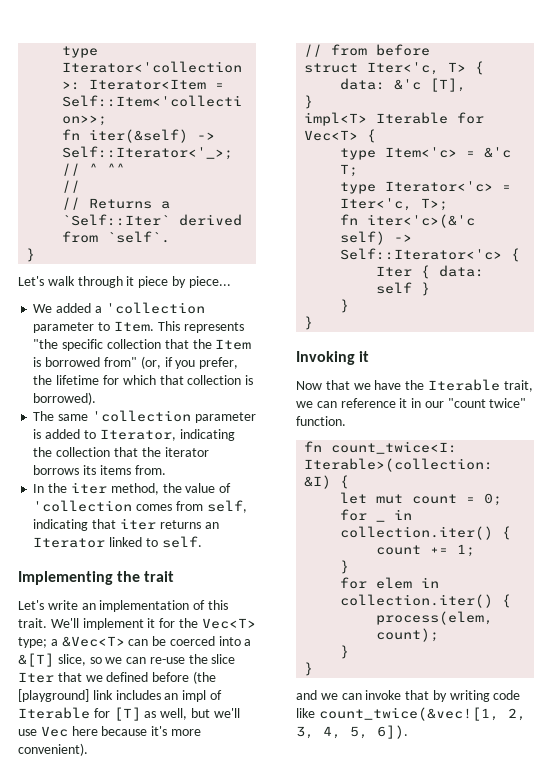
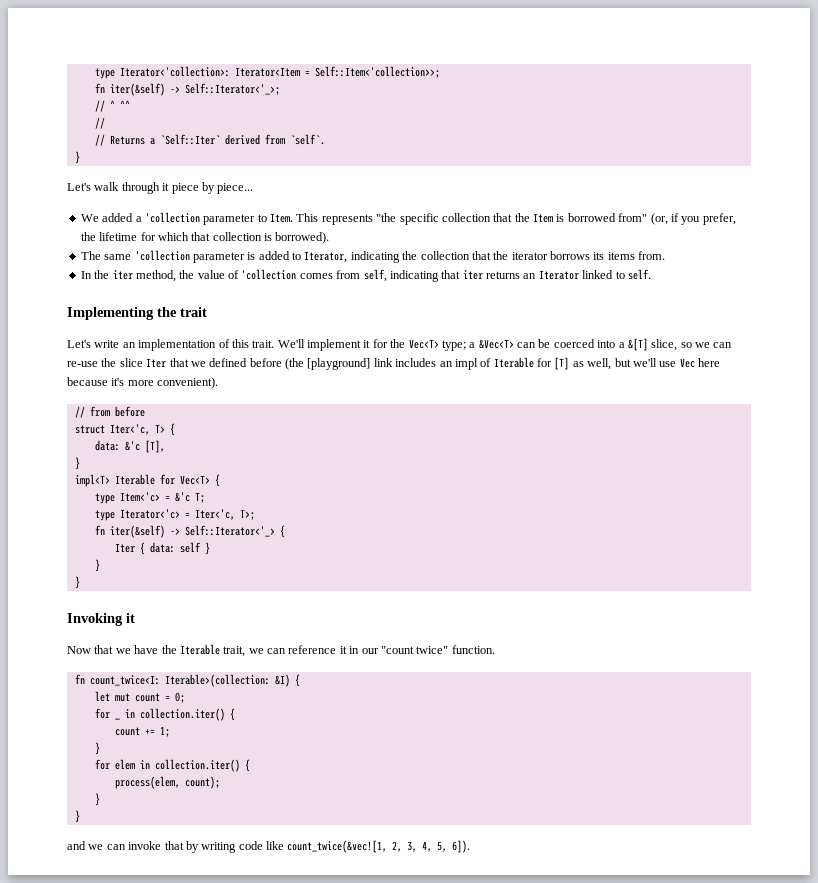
- fn iter<'c>(&'c self) -> Self::Iterator<'c> {
+ fn iter(&self) -> Self::Iterator<'_> {

